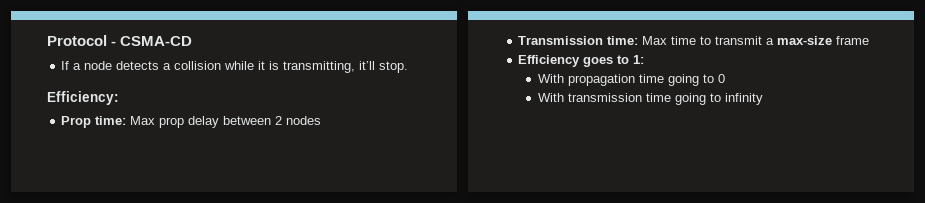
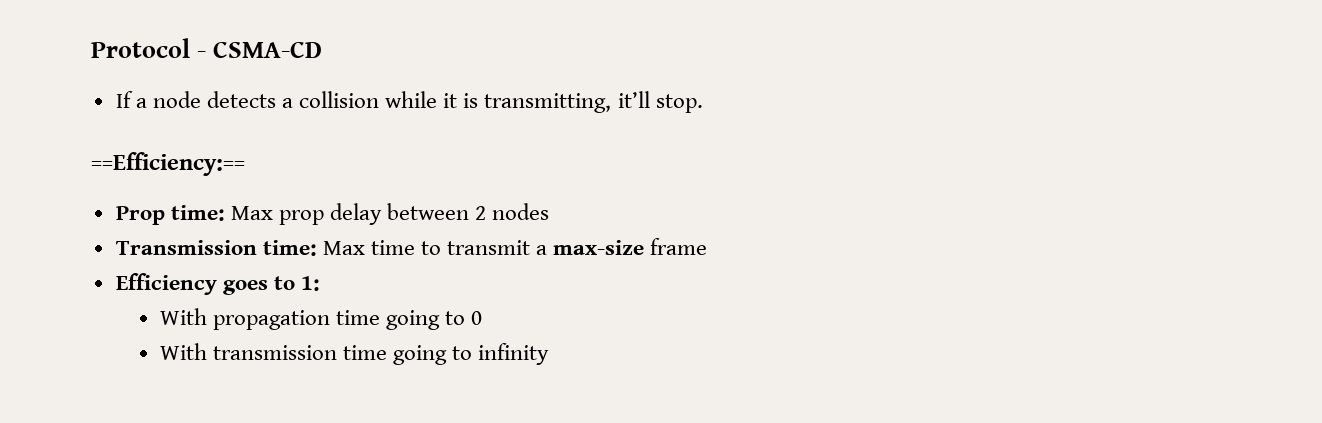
- Efficiency:
+ ==Efficiency:==

